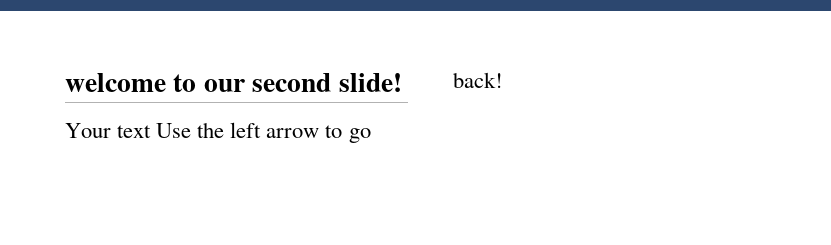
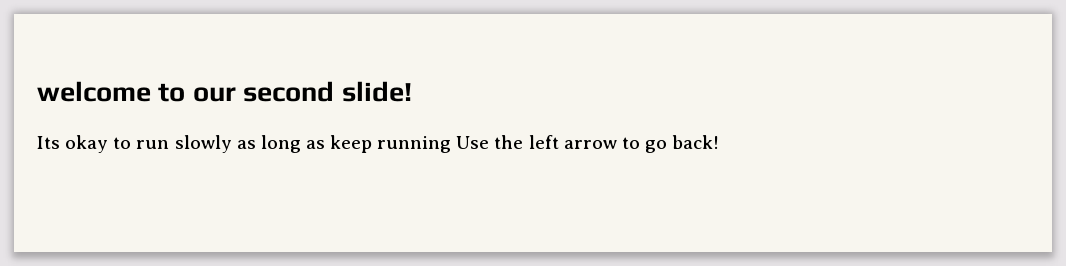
- Your text Use the left arrow to go back!
+ Its okay to run slowly as long as keep running Use the left arrow to go back!

